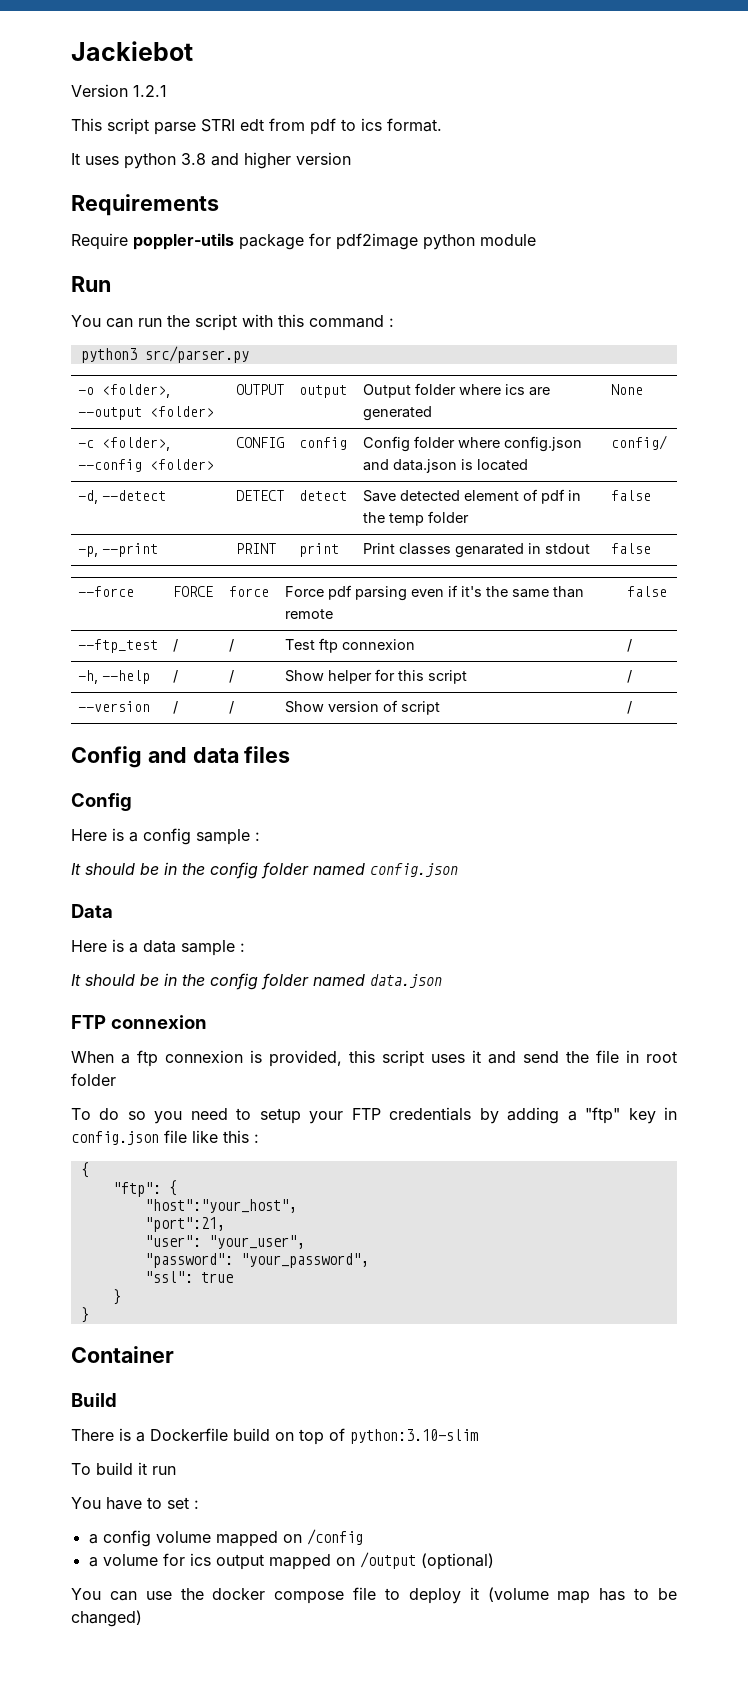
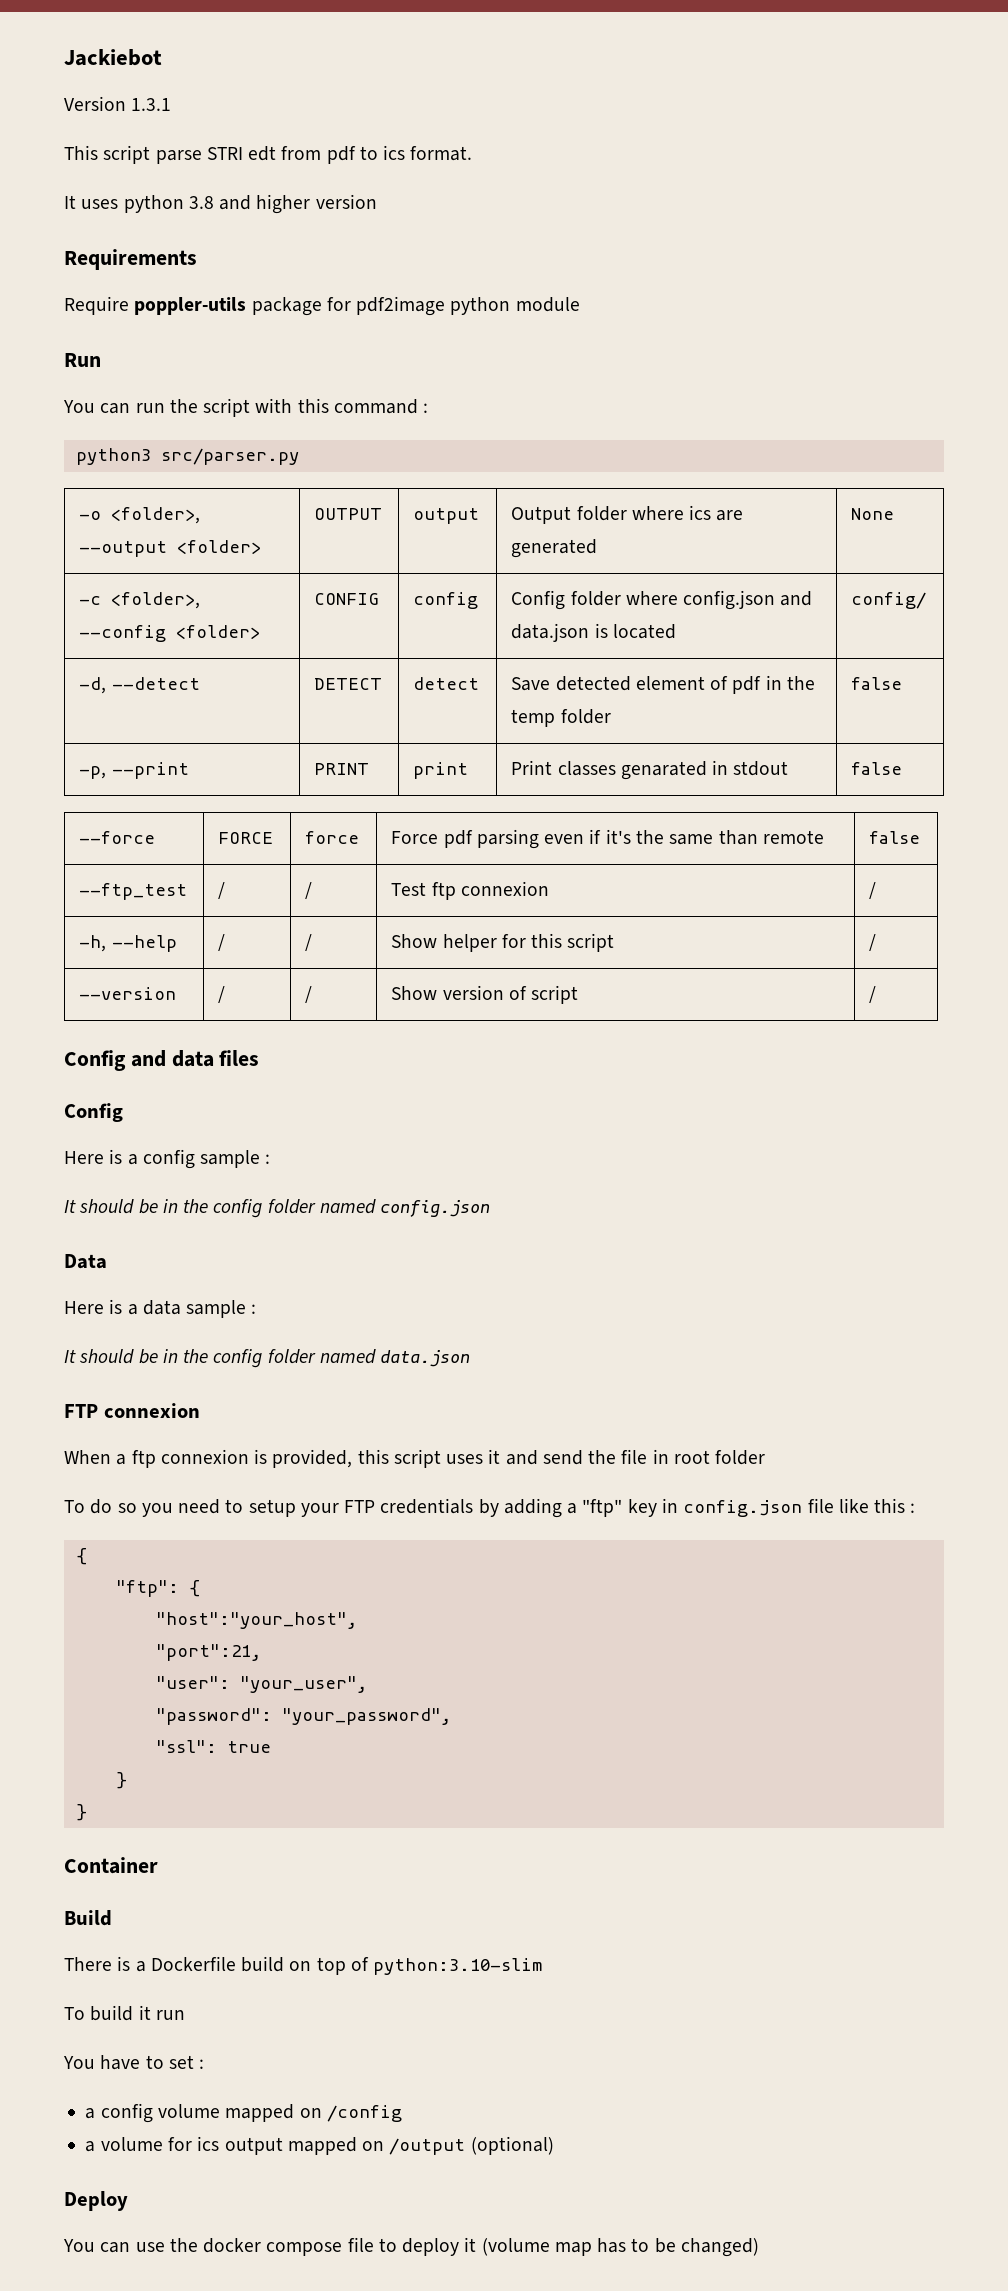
- Version 1.2.1
+ Version 1.3.1
+ Deploy

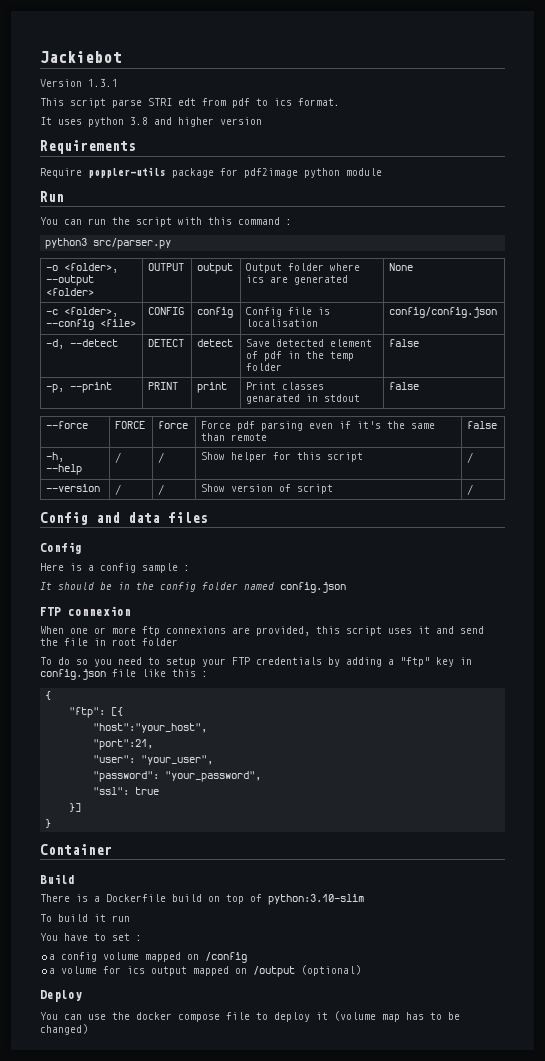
- -c <folder>, --config <folder> | CONFIG | config | Config folder where config.json and data.json is located | config/
+ -c <folder>, --config <file> | CONFIG | config | Config file is localisation | config/config.json
- --ftp_test | / | / | Test ftp connexion | /
- Data
- Here is a data sample :
- It should be in the config folder named data.json
  FTP connexion
- When a ftp connexion is provided, this script uses it and send the file in root folder
+ When one or more ftp connexions are provided, this script uses it and send the file in root folder
- "ftp": {
+ "ftp": [{
  "ssl": true
- }
+ }]

